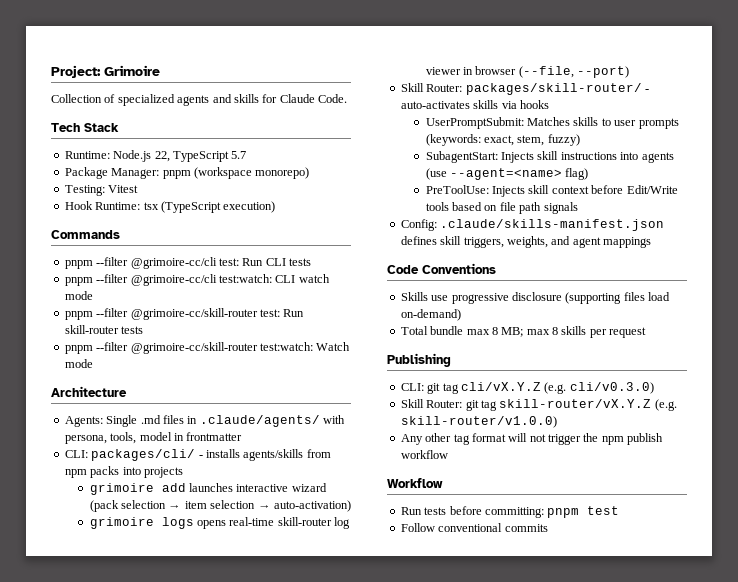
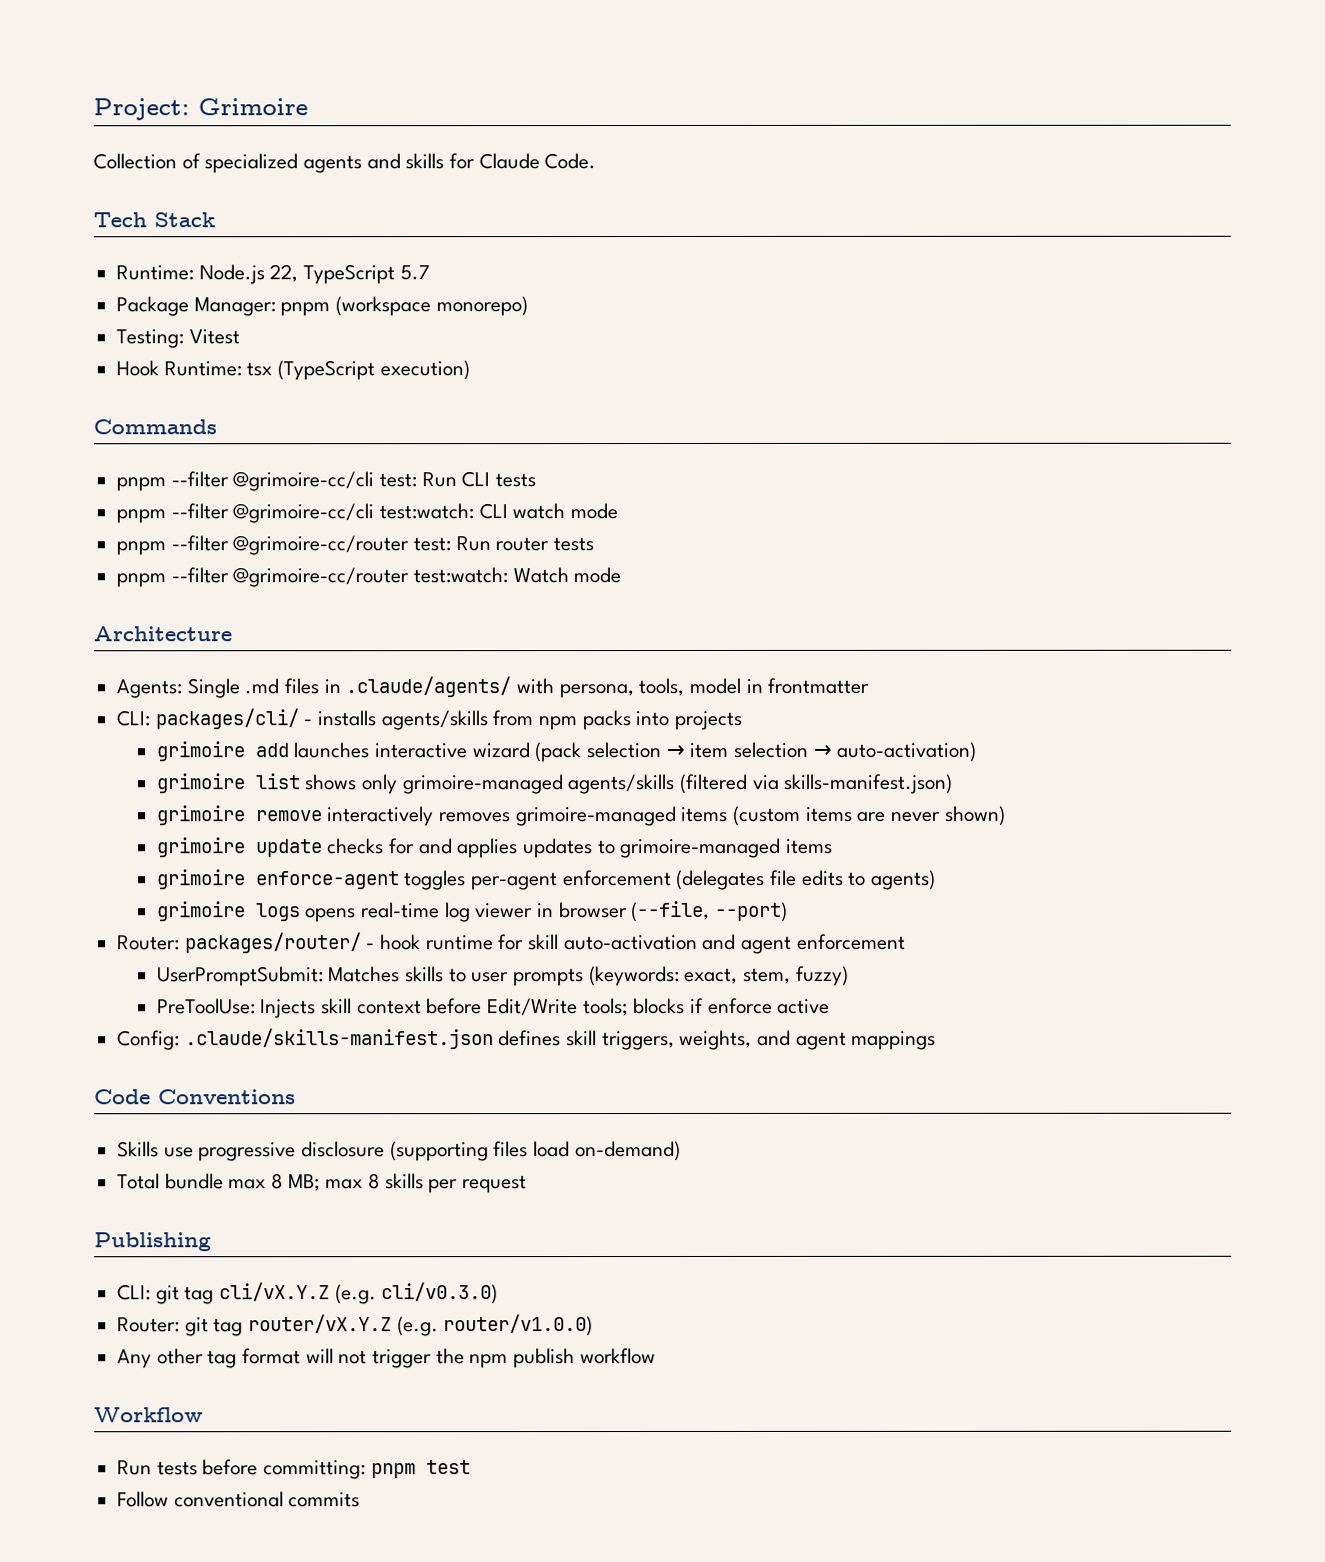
- pnpm --filter @grimoire-cc/skill-router test: Run skill-router tests
- pnpm --filter @grimoire-cc/skill-router test:watch: Watch mode
+ pnpm --filter @grimoire-cc/router test: Run router tests
+ pnpm --filter @grimoire-cc/router test:watch: Watch mode
+ grimoire list shows only grimoire-managed agents/skills (filtered via skills-manifest.json)
+ grimoire remove interactively removes grimoire-managed items (custom items are never shown)
+ grimoire update checks for and applies updates to grimoire-managed items
+ grimoire enforce-agent toggles per-agent enforcement (delegates file edits to agents)
- grimoire logs opens real-time skill-router log viewer in browser (--file, --port)
+ grimoire logs opens real-time log viewer in browser (--file, --port)
- Skill Router: packages/skill-router/ - auto-activates skills via hooks
+ Router: packages/router/ - hook runtime for skill auto-activation and agent enforcement
- SubagentStart: Injects skill instructions into agents (use --agent=<name> flag)
- PreToolUse: Injects skill context before Edit/Write tools based on file path signals
+ PreToolUse: Injects skill context before Edit/Write tools; blocks if enforce active
- Skill Router: git tag skill-router/vX.Y.Z (e.g. skill-router/v1.0.0)
+ Router: git tag router/vX.Y.Z (e.g. router/v1.0.0)

